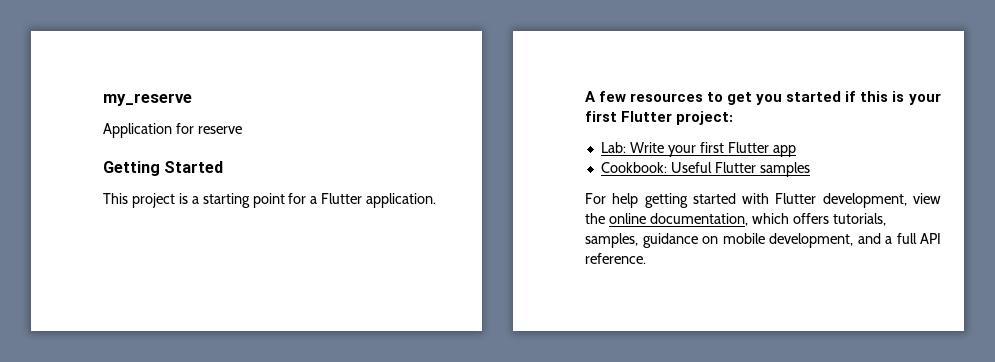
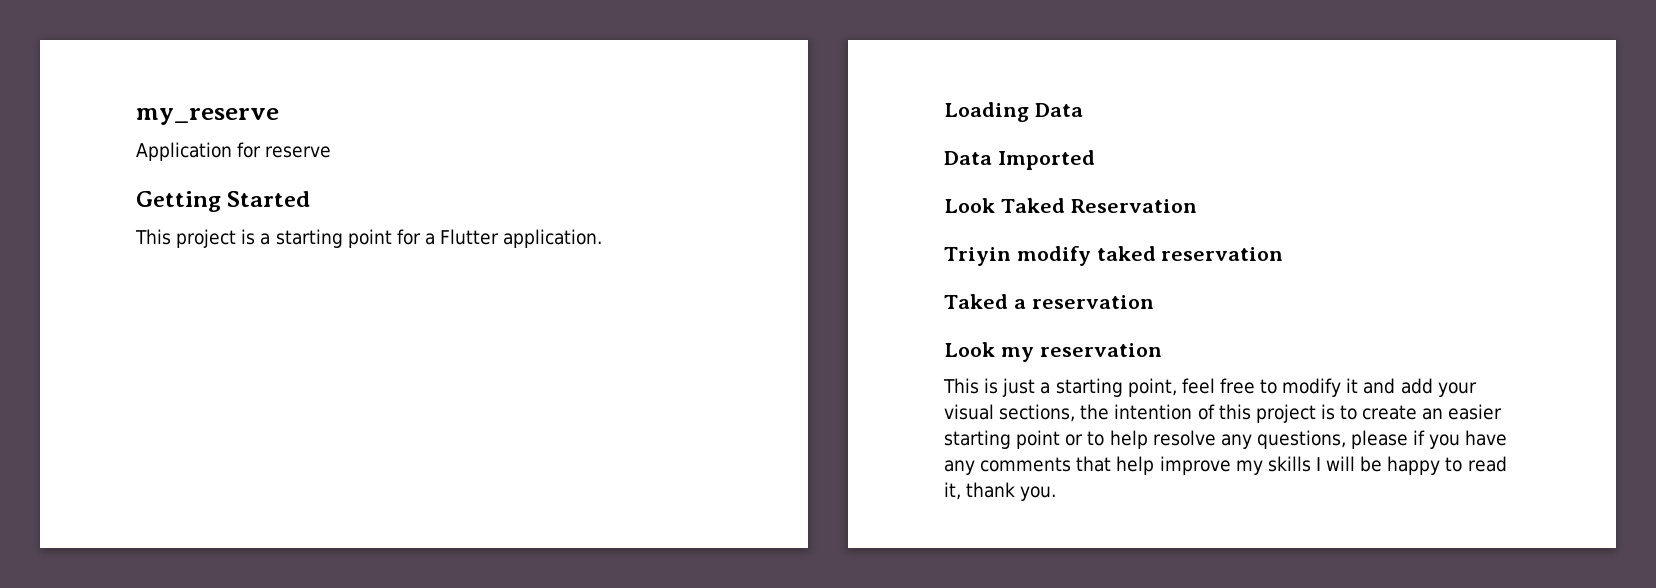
- A few resources to get you started if this is your first Flutter project:
- Lab: Write your first Flutter app
- Cookbook: Useful Flutter samples
- For help getting started with Flutter development, view the online documentation, which offers tutorials, samples, guidance on mobile development, and a full API reference.
+ Loading Data
+ Data Imported
+ Look Taked Reservation
+ Triyin modify taked reservation
+ Taked a reservation
+ Look my reservation
+ This is just a starting point, feel free to modify it and add your visual sections, the intention of this project is to create an easier starting point or to help resolve any questions, please if you have any comments that help improve my skills I will be happy to read it, thank you.

